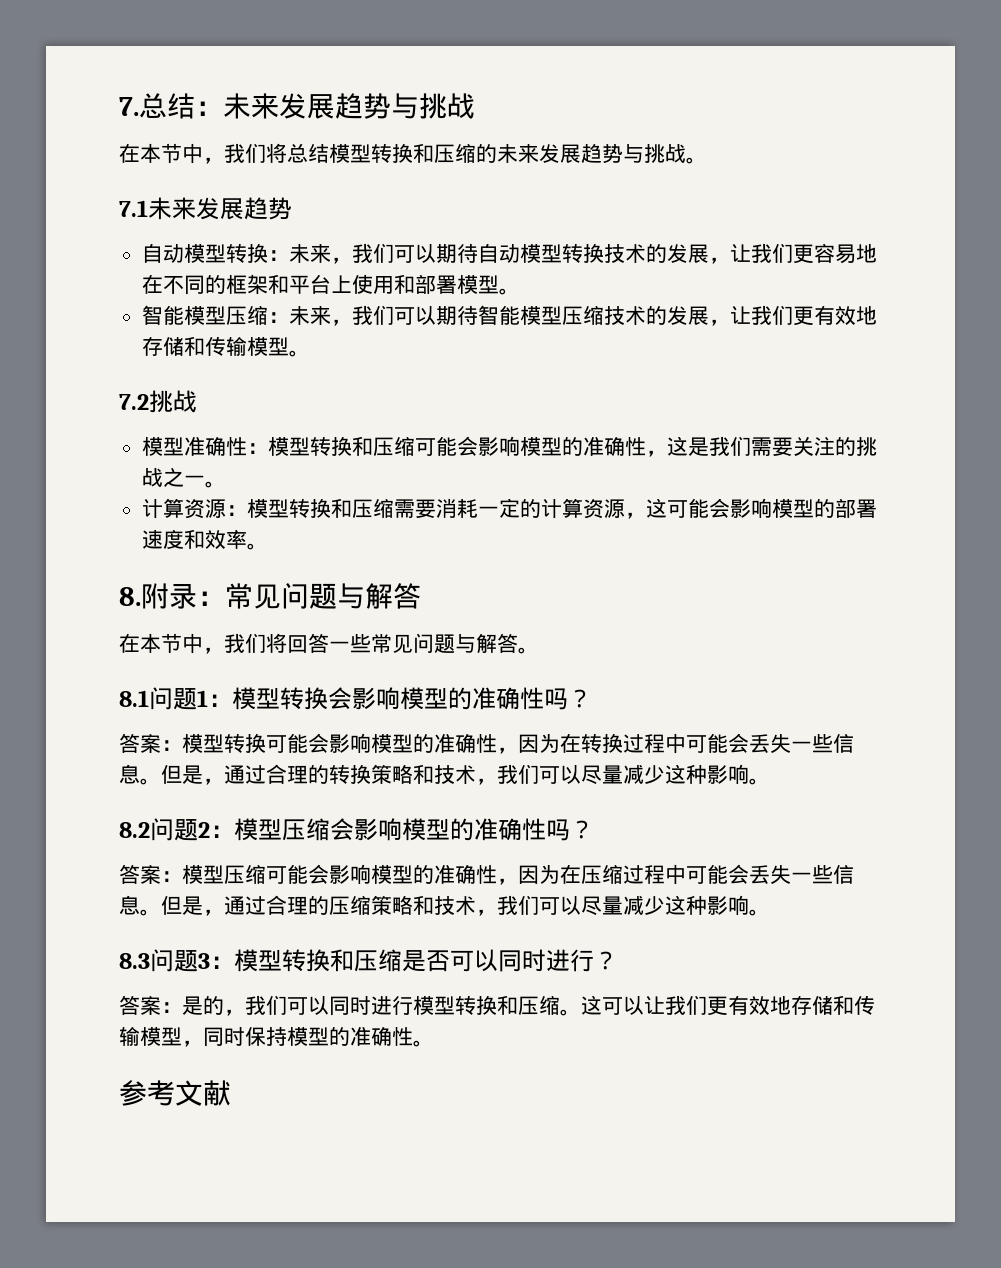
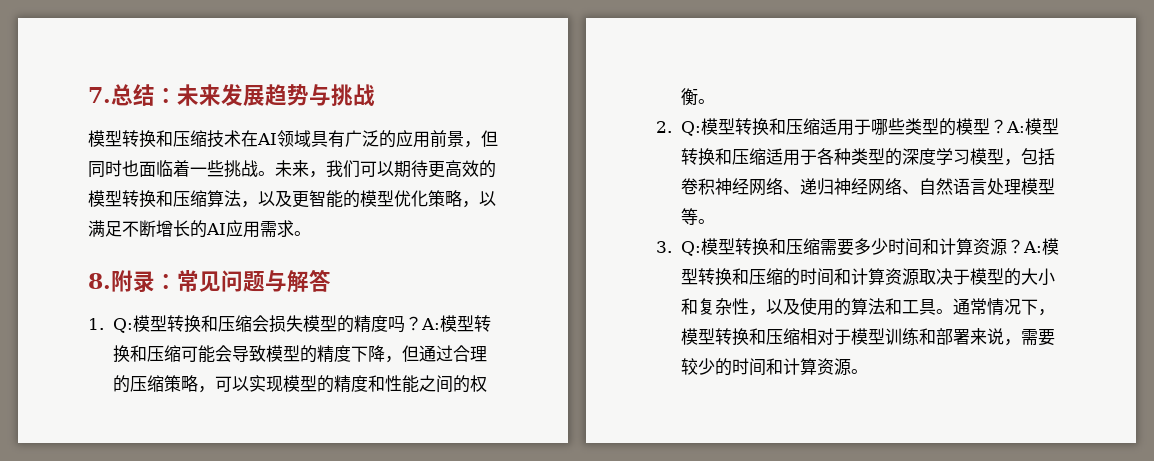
- 在本节中，我们将总结模型转换和压缩的未来发展趋势与挑战。
- 7.1未来发展趋势
- 自动模型转换：未来，我们可以期待自动模型转换技术的发展，让我们更容易地在不同的框架和平台上使用和部署模型。
- 智能模型压缩：未来，我们可以期待智能模型压缩技术的发展，让我们更有效地存储和传输模型。
- 7.2挑战
- 模型准确性：模型转换和压缩可能会影响模型的准确性，这是我们需要关注的挑战之一。
- 计算资源：模型转换和压缩需要消耗一定的计算资源，这可能会影响模型的部署速度和效率。
+ 模型转换和压缩技术在AI领域具有广泛的应用前景，但同时也面临着一些挑战。未来，我们可以期待更高效的模型转换和压缩算法，以及更智能的模型优化策略，以满足不断增长的AI应用需求。
- 在本节中，我们将回答一些常见问题与解答。
- 8.1问题1：模型转换会影响模型的准确性吗？
- 答案：模型转换可能会影响模型的准确性，因为在转换过程中可能会丢失一些信息。但是，通过合理的转换策略和技术，我们可以尽量减少这种影响。
- 8.2问题2：模型压缩会影响模型的准确性吗？
- 答案：模型压缩可能会影响模型的准确性，因为在压缩过程中可能会丢失一些信息。但是，通过合理的压缩策略和技术，我们可以尽量减少这种影响。
- 8.3问题3：模型转换和压缩是否可以同时进行？
- 答案：是的，我们可以同时进行模型转换和压缩。这可以让我们更有效地存储和传输模型，同时保持模型的准确性。
- 参考文献
+ 1. Q:模型转换和压缩会损失模型的精度吗？A:模型转换和压缩可能会导致模型的精度下降，但通过合理的压缩策略，可以实现模型的精度和性能之间的权衡。
+ 2. Q:模型转换和压缩适用于哪些类型的模型？A:模型转换和压缩适用于各种类型的深度学习模型，包括卷积神经网络、递归神经网络、自然语言处理模型等。
+ 3. Q:模型转换和压缩需要多少时间和计算资源？A:模型转换和压缩的时间和计算资源取决于模型的大小和复杂性，以及使用的算法和工具。通常情况下，模型转换和压缩相对于模型训练和部署来说，需要较少的时间和计算资源。

